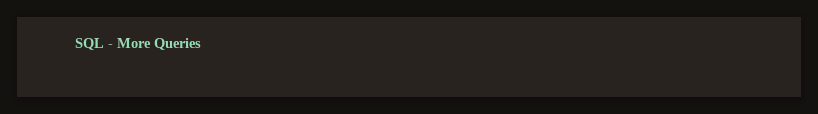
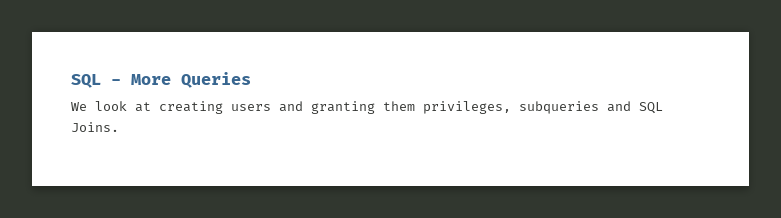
+ We look at creating users and granting them privileges, subqueries and SQL Joins.

